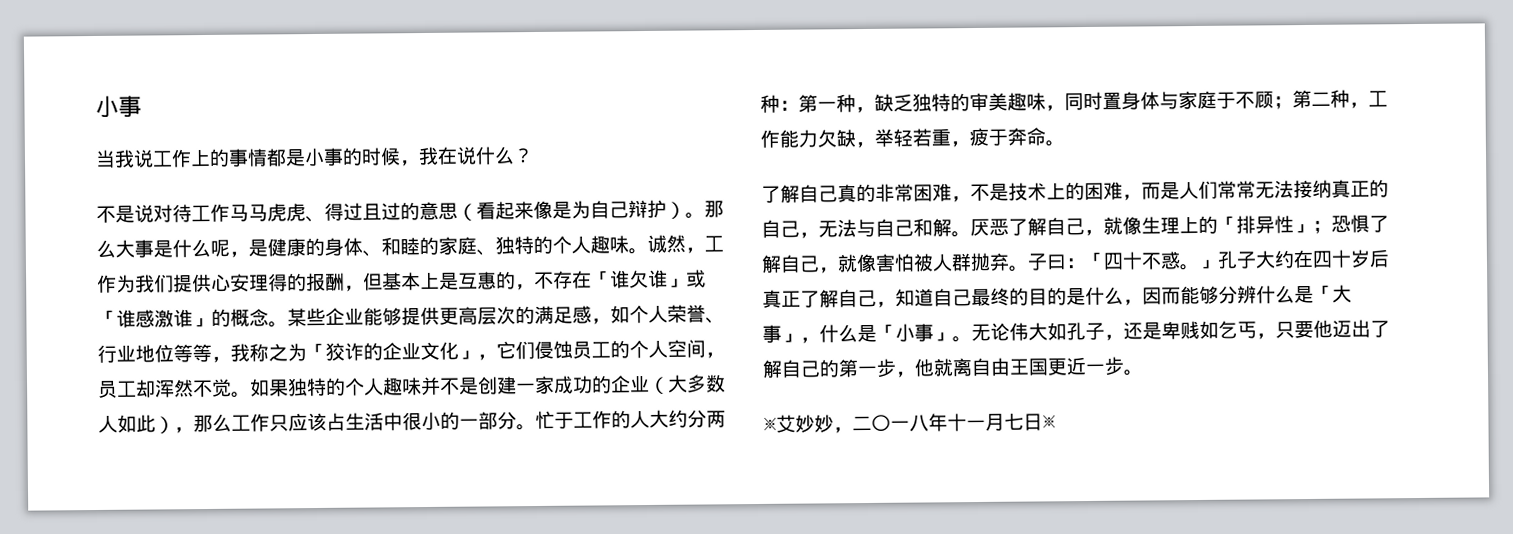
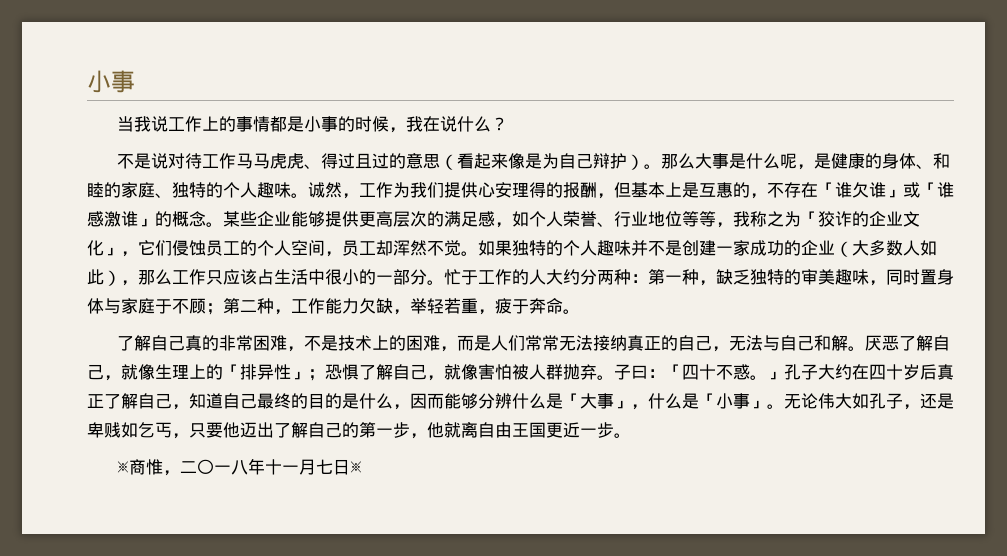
- ※艾妙妙，二〇一八年十一月七日※
+ ※商惟，二〇一八年十一月七日※

